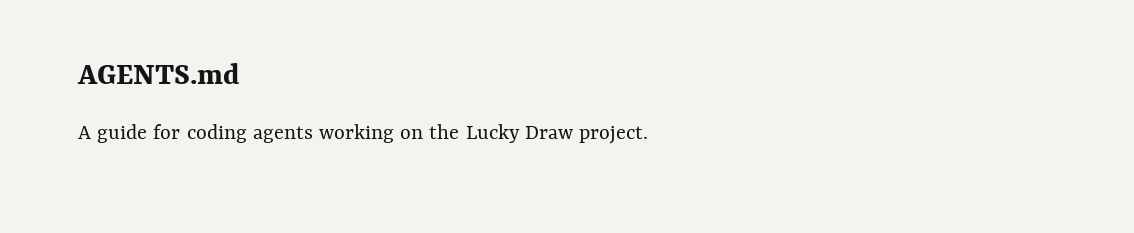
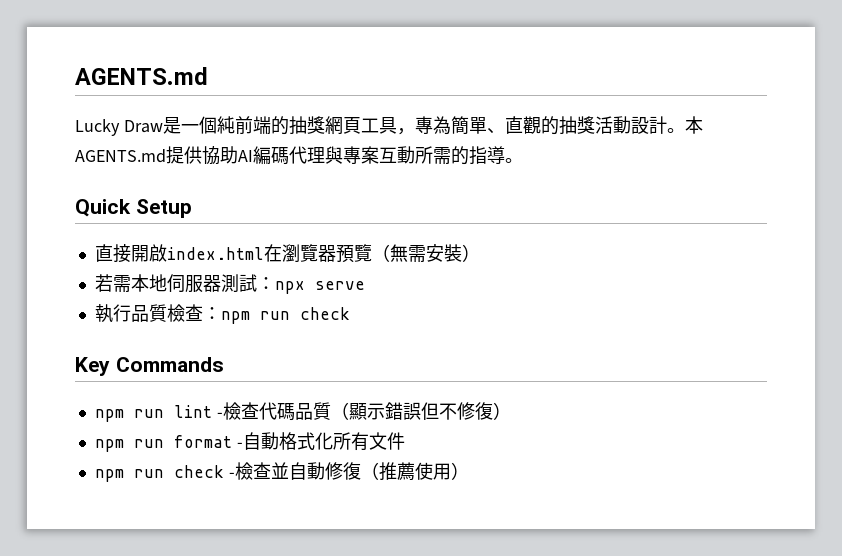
- A guide for coding agents working on the Lucky Draw project.
+ Lucky Draw是一個純前端的抽獎網頁工具，專為簡單、直觀的抽獎活動設計。本AGENTS.md提供協助AI編碼代理與專案互動所需的指導。
+ Quick Setup
+ 直接開啟index.html在瀏覽器預覽（無需安裝）
+ 若需本地伺服器測試：npx serve
+ 執行品質檢查：npm run check
+ Key Commands
+ npm run lint -檢查代碼品質（顯示錯誤但不修復）
+ npm run format -自動格式化所有文件
+ npm run check -檢查並自動修復（推薦使用）

